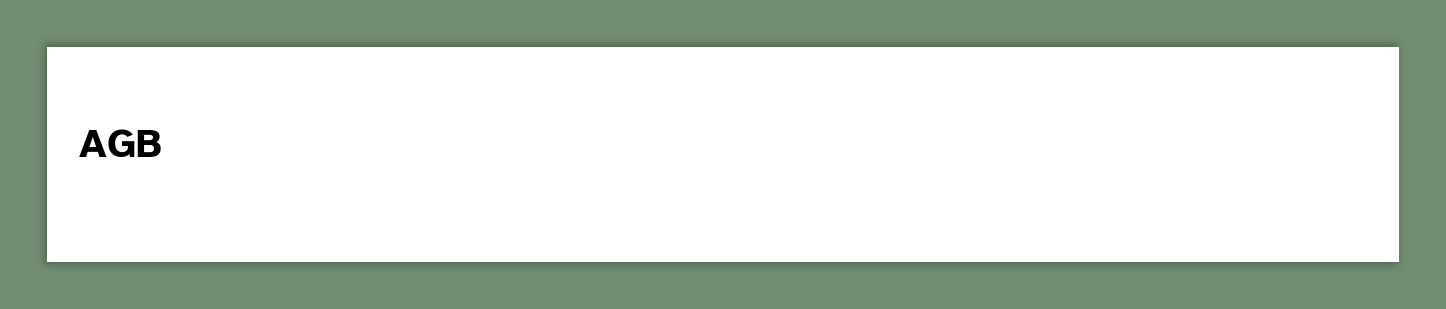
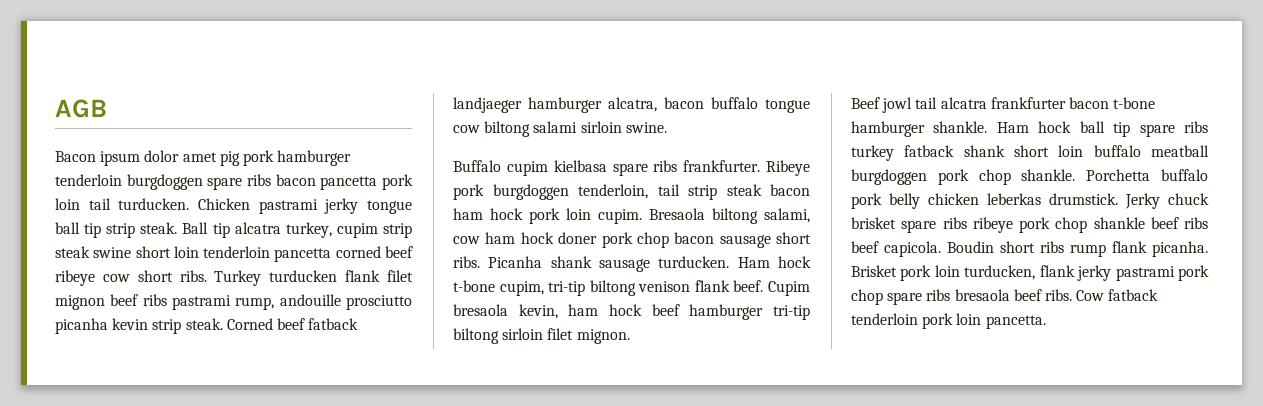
+ Bacon ipsum dolor amet pig pork hamburger tenderloin burgdoggen spare ribs bacon pancetta pork loin tail turducken. Chicken pastrami jerky tongue ball tip strip steak. Ball tip alcatra turkey, cupim strip steak swine short loin tenderloin pancetta corned beef ribeye cow short ribs. Turkey turducken flank filet mignon beef ribs pastrami rump, andouille prosciutto picanha kevin strip steak. Corned beef fatback landjaeger hamburger alcatra, bacon buffalo tongue cow biltong salami sirloin swine.
+ Buffalo cupim kielbasa spare ribs frankfurter. Ribeye pork burgdoggen tenderloin, tail strip steak bacon ham hock pork loin cupim. Bresaola biltong salami, cow ham hock doner pork chop bacon sausage short ribs. Picanha shank sausage turducken. Ham hock t-bone cupim, tri-tip biltong venison flank beef. Cupim bresaola kevin, ham hock beef hamburger tri-tip biltong sirloin filet mignon.
+ Beef jowl tail alcatra frankfurter bacon t-bone hamburger shankle. Ham hock ball tip spare ribs turkey fatback shank short loin buffalo meatball burgdoggen pork chop shankle. Porchetta buffalo pork belly chicken leberkas drumstick. Jerky chuck brisket spare ribs ribeye pork chop shankle beef ribs beef capicola. Boudin short ribs rump flank picanha. Brisket pork loin turducken, flank jerky pastrami pork chop spare ribs bresaola beef ribs. Cow fatback tenderloin pork loin pancetta.

